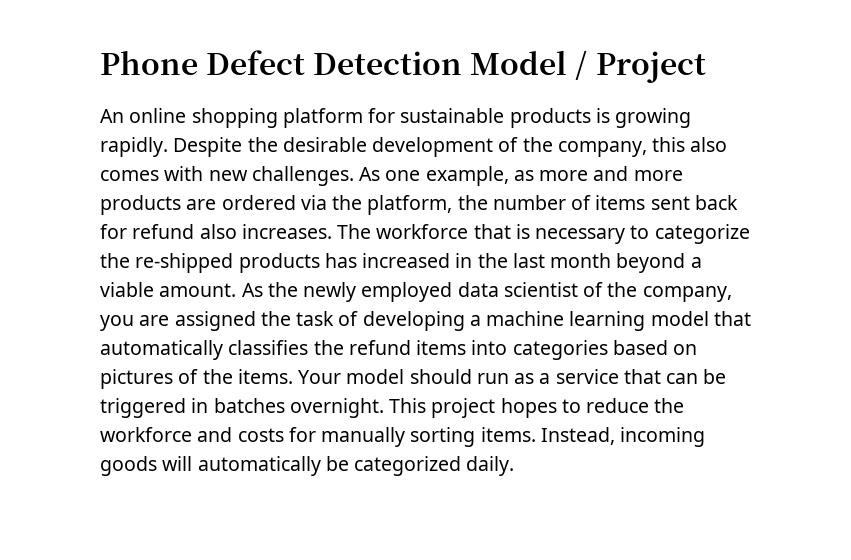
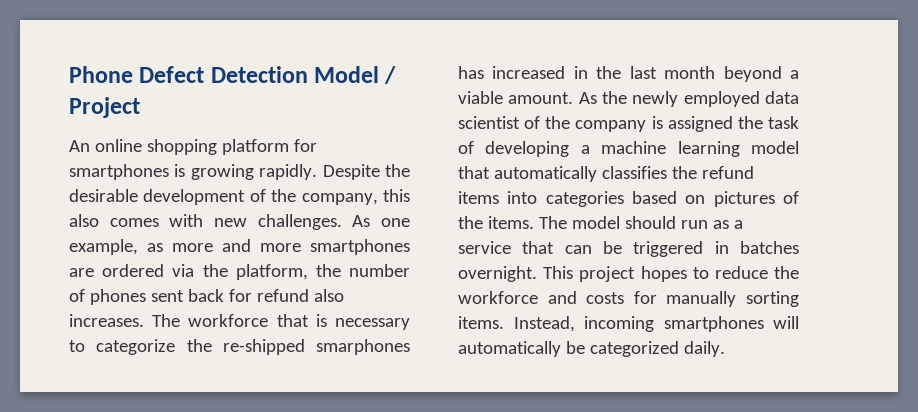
- An online shopping platform for sustainable products is growing rapidly.
+ An online shopping platform for smartphones is growing rapidly.
- As one example, as more and more products are ordered via the platform, the number of items sent back for refund also increases.
+ As one example, as more and more smartphones are ordered via the platform, the number of phones sent back for refund also increases.
- The workforce that is necessary to categorize the re-shipped products has increased in the last month beyond a viable amount.
+ The workforce that is necessary to categorize the re-shipped smarphones has increased in the last month beyond a viable amount.
- As the newly employed data scientist of the company, you are assigned the task of developing a machine learning model that automatically classifies the refund items into categories based on pictures of the items.
+ As the newly employed data scientist of the company is assigned the task of developing a machine learning model that automatically classifies the refund items into categories based on pictures of the items.
- Your model should run as a service that can be triggered in batches overnight.
+ The model should run as a service that can be triggered in batches overnight.
- Instead, incoming goods will automatically be categorized daily.
+ Instead, incoming smartphones will automatically be categorized daily.

